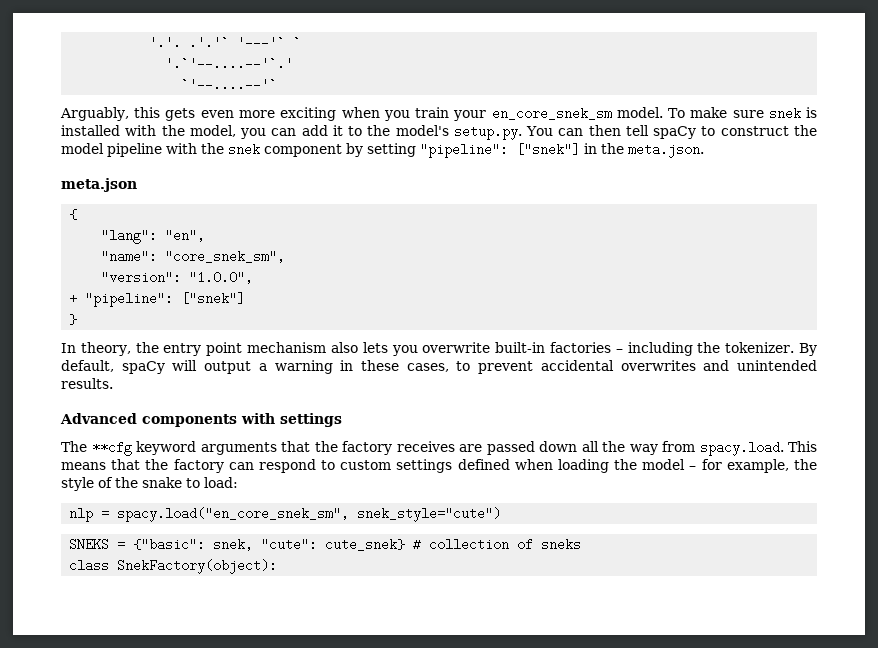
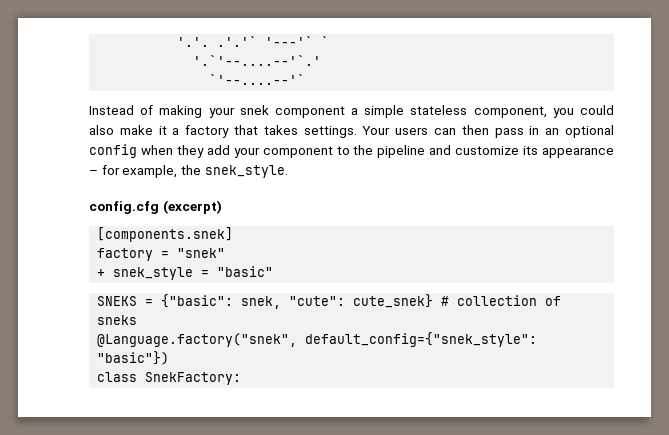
- Arguably, this gets even more exciting when you train your en_core_snek_sm model. To make sure snek is installed with the model, you can add it to the model's setup.py. You can then tell spaCy to construct the model pipeline with the snek component by setting "pipeline": ["snek"] in the meta.json.
- meta.json
- {
- "lang": "en",
- "name": "core_snek_sm",
- "version": "1.0.0",
- + "pipeline": ["snek"]
- }
- In theory, the entry point mechanism also lets you overwrite built-in factories – including the tokenizer. By default, spaCy will output a warning in these cases, to prevent accidental overwrites and unintended results.
- Advanced components with settings
- The **cfg keyword arguments that the factory receives are passed down all the way from spacy.load. This means that the factory can respond to custom settings defined when loading the model – for example, the style of the snake to load:
- nlp = spacy.load("en_core_snek_sm", snek_style="cute")
+ Instead of making your snek component a simple stateless component, you could also make it a factory that takes settings. Your users can then pass in an optional config when they add your component to the pipeline and customize its appearance – for example, the snek_style.
+ config.cfg (excerpt)
+ [components.snek]
+ factory = "snek"
+ + snek_style = "basic"
+ @Language.factory("snek", default_config={"snek_style": "basic"})
- class SnekFactory(object):
+ class SnekFactory:

